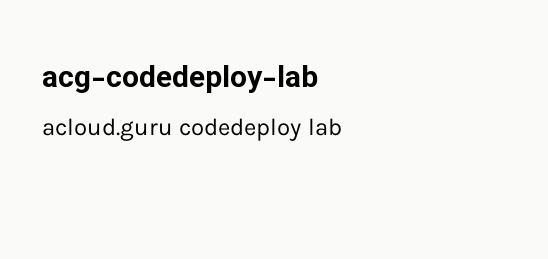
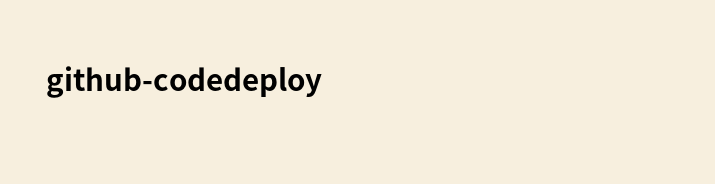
- acg-codedeploy-lab
- acloud.guru codedeploy lab
+ github-codedeploy

